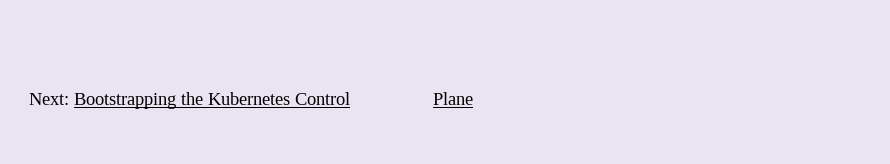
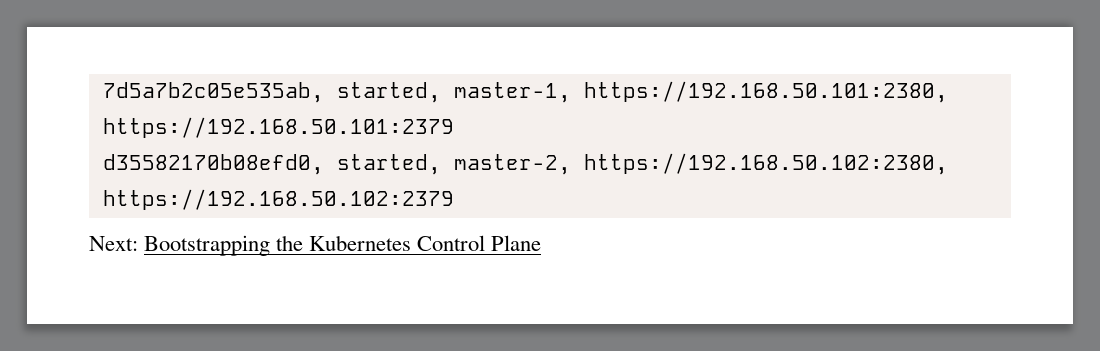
+ 7d5a7b2c05e535ab, started, master-1, https://192.168.50.101:2380, https://192.168.50.101:2379
+ d35582170b08efd0, started, master-2, https://192.168.50.102:2380, https://192.168.50.102:2379

